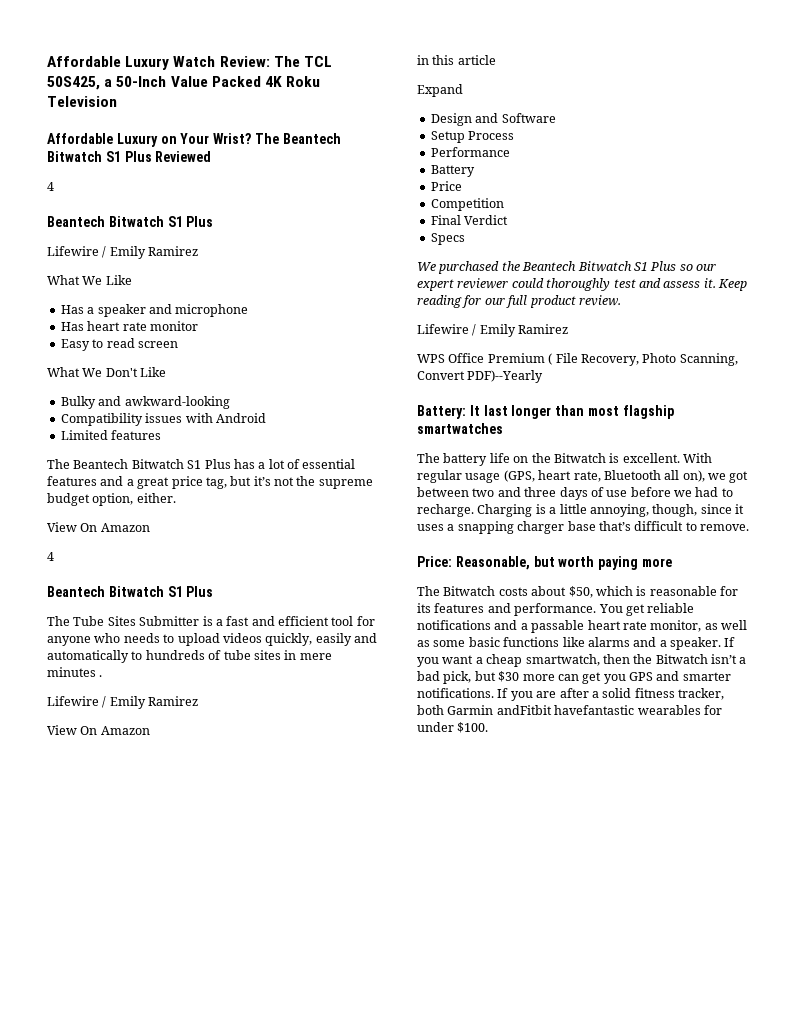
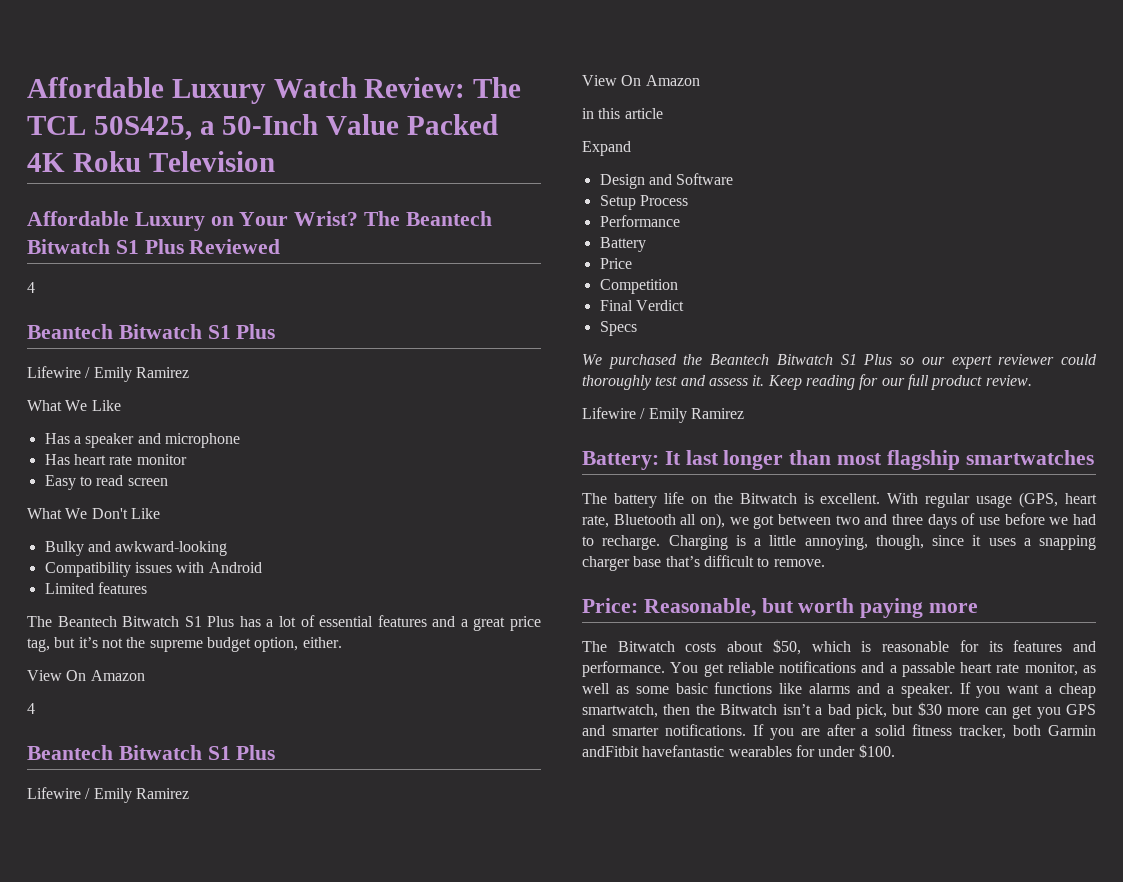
- The Tube Sites Submitter is a fast and efficient tool for anyone who needs to upload videos quickly, easily and automatically to hundreds of tube sites in mere minutes .
- WPS Office Premium ( File Recovery, Photo Scanning, Convert PDF)--Yearly

